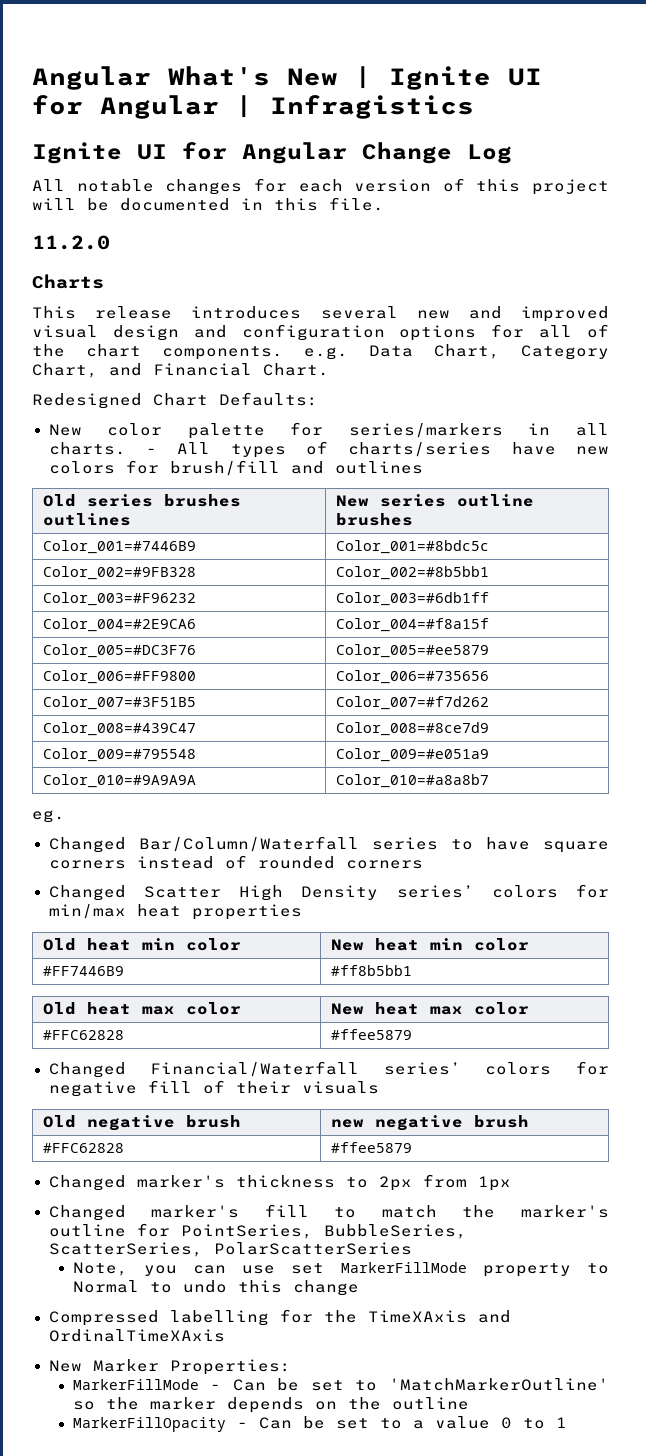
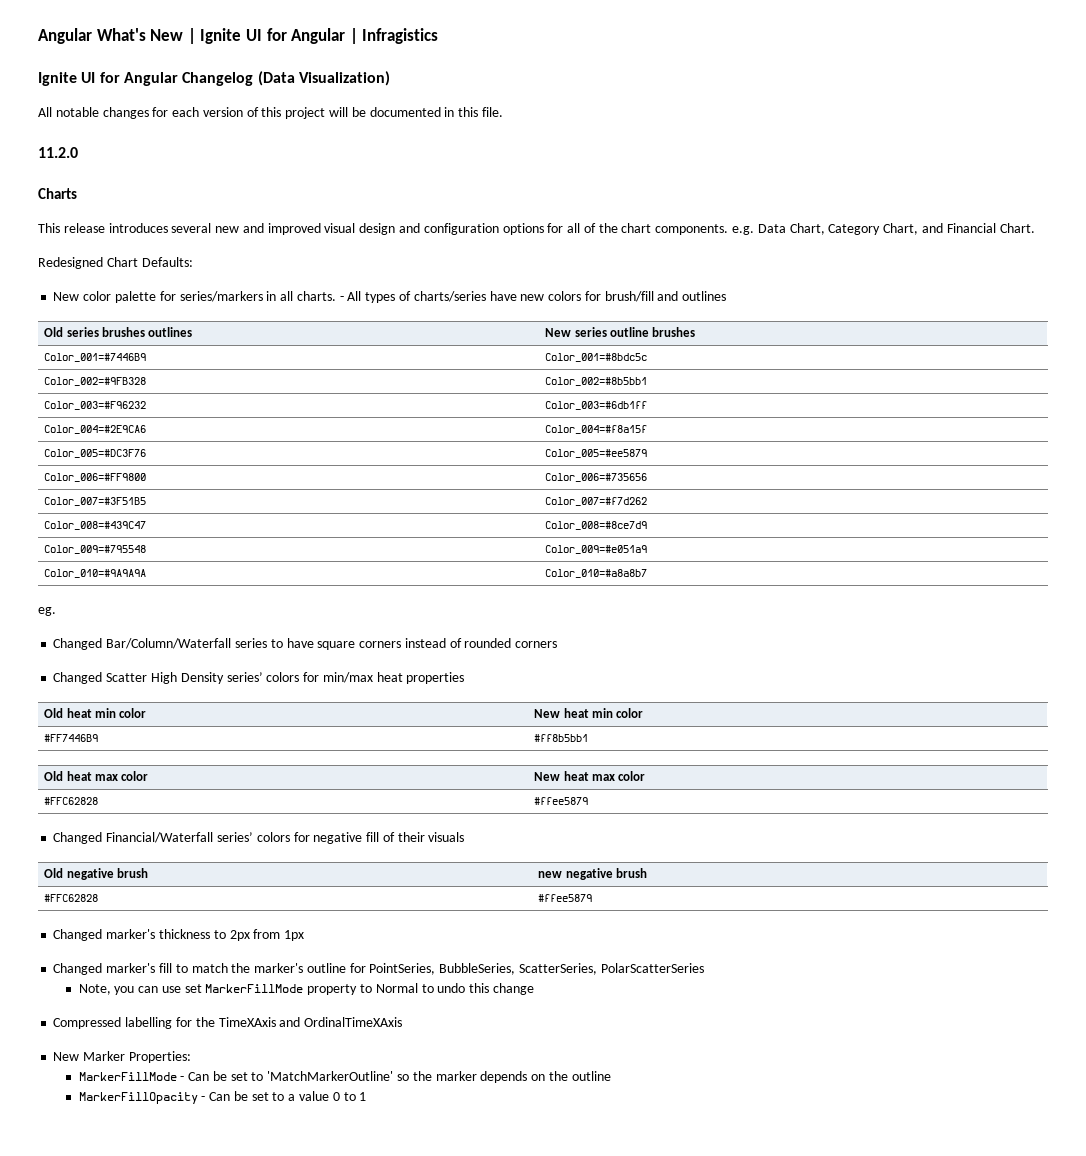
- Ignite UI for Angular Change Log
+ Ignite UI for Angular Changelog (Data Visualization)

